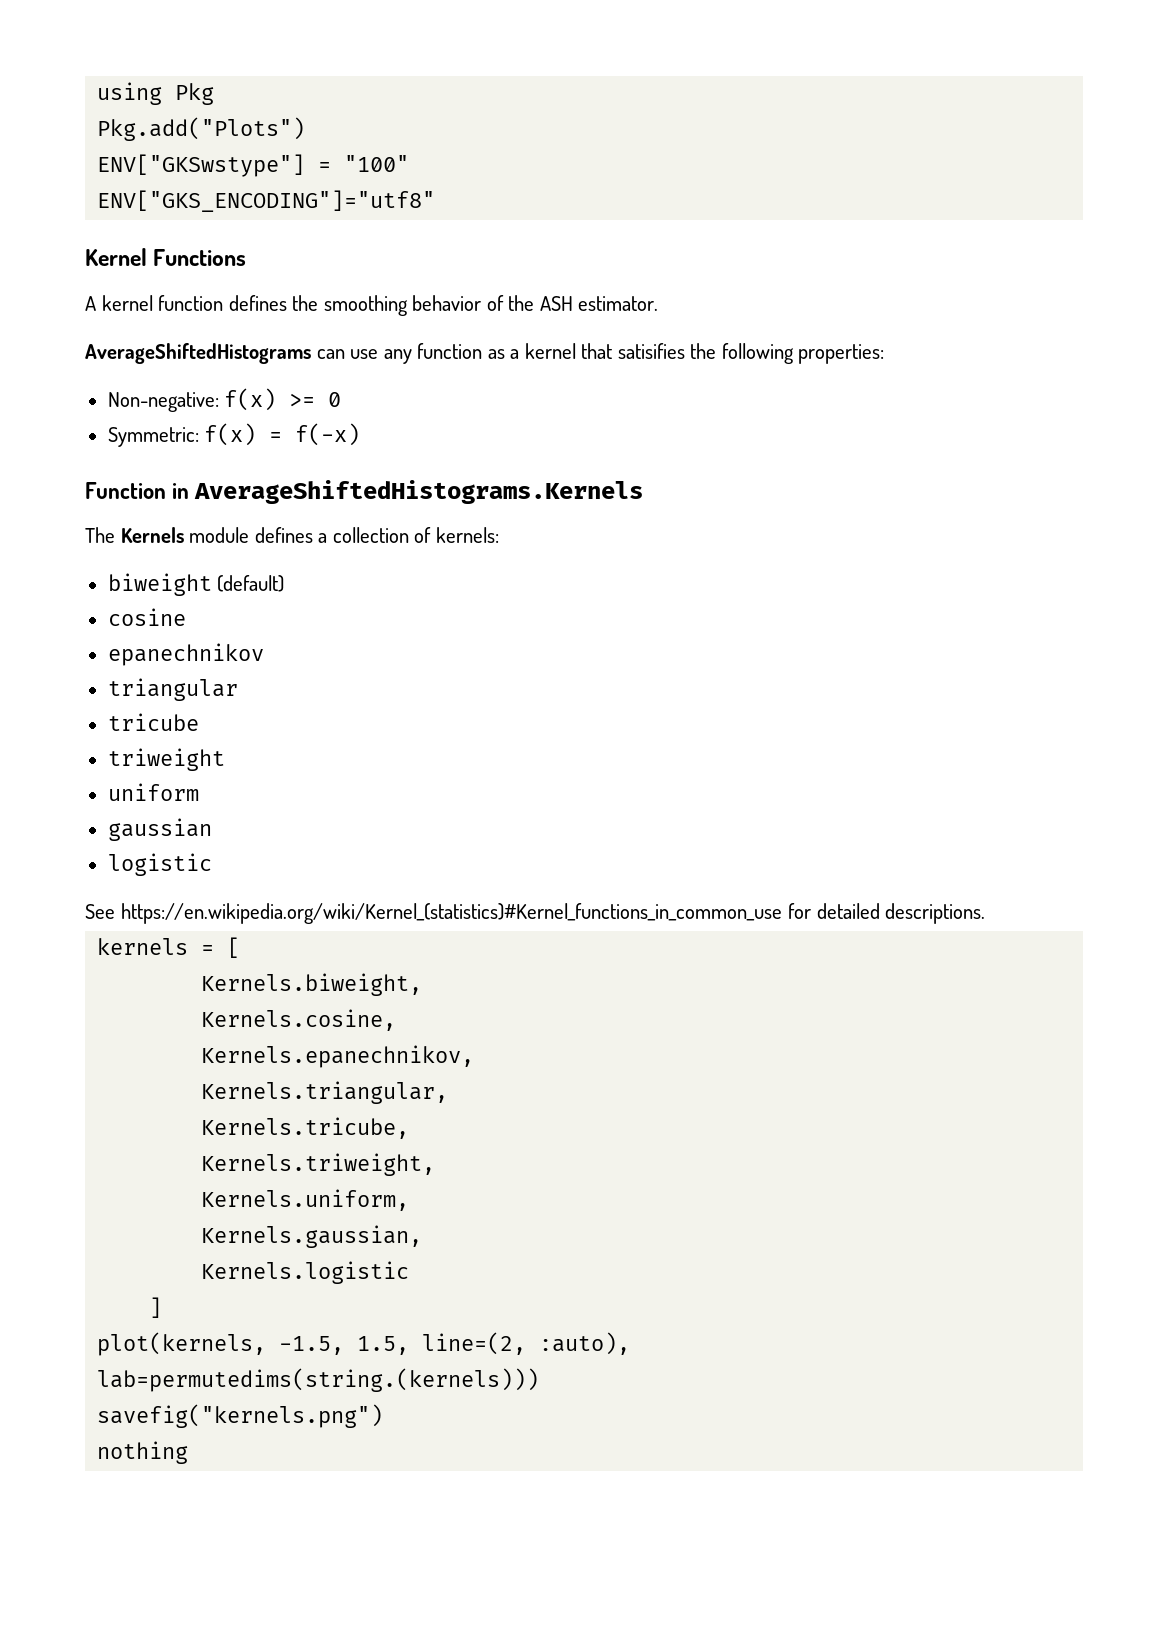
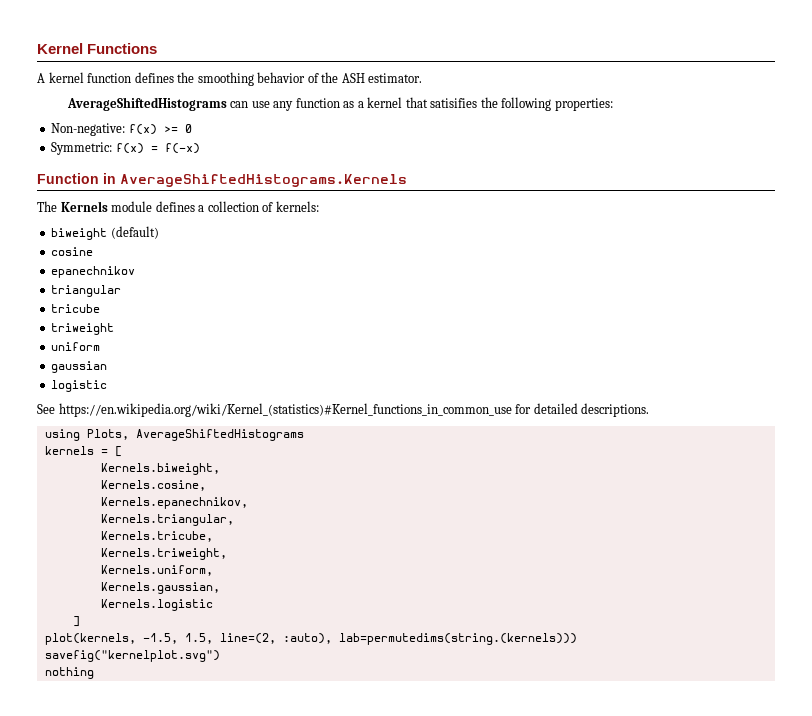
- using Pkg
- Pkg.add("Plots")
- ENV["GKSwstype"] = "100"
- ENV["GKS_ENCODING"]="utf8"
+ using Plots, AverageShiftedHistograms
- savefig("kernels.png")
+ savefig("kernelplot.svg")

